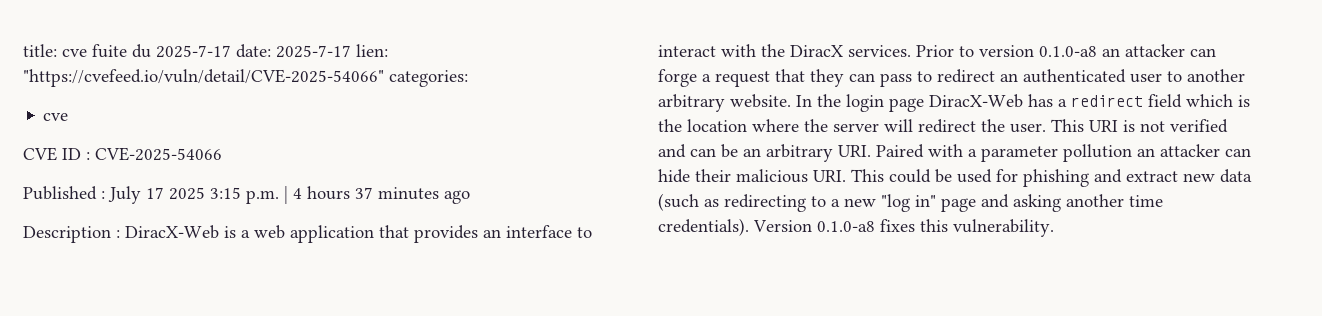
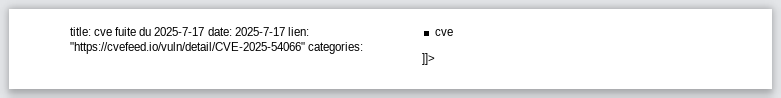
- CVE ID : CVE-2025-54066
- Published : July 17 2025 3:15 p.m. | 4 hours 37 minutes ago
- Description : DiracX-Web is a web application that provides an interface to interact with the DiracX services. Prior to version 0.1.0-a8 an attacker can forge a request that they can pass to redirect an authenticated user to another arbitrary website. In the login page DiracX-Web has a redirect field which is the location where the server will redirect the user. This URI is not verified and can be an arbitrary URI. Paired with a parameter pollution an attacker can hide their malicious URI. This could be used for phishing and extract new data (such as redirecting to a new "log in" page and asking another time credentials). Version 0.1.0-a8 fixes this vulnerability.
+ ]]>

